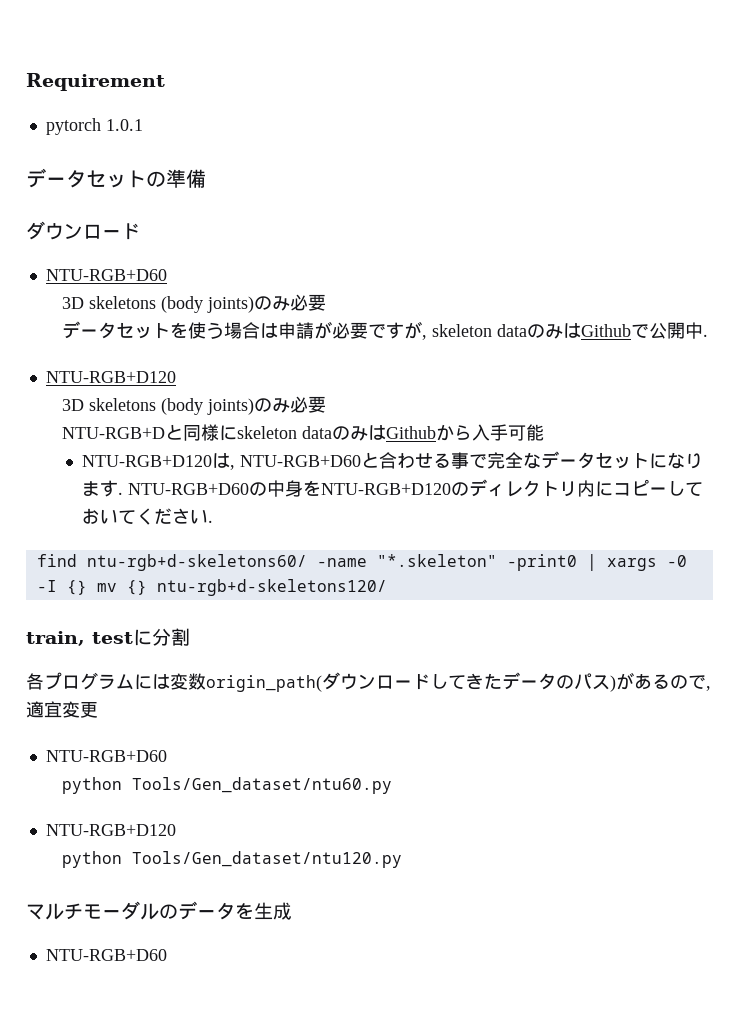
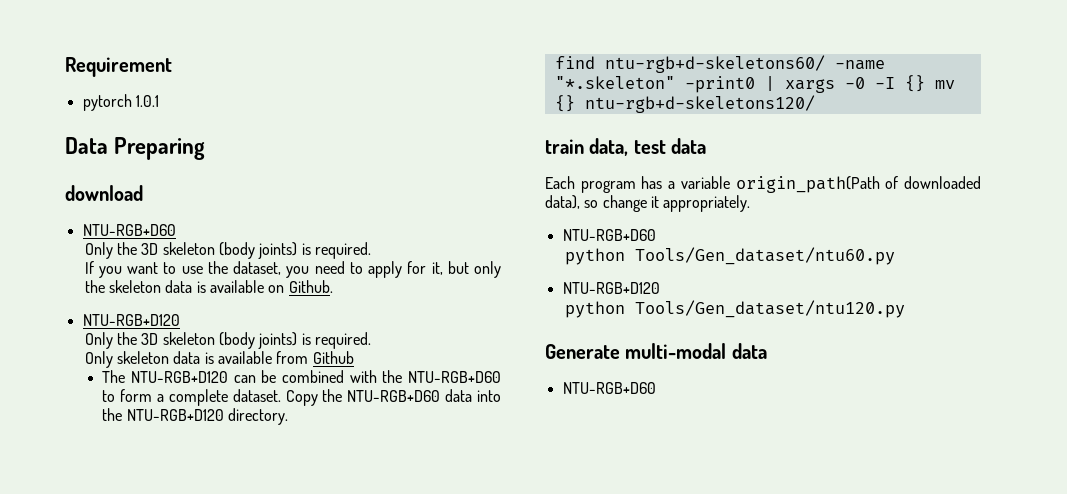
- データセットの準備
- ダウンロード
+ Data Preparing
+ download
  NTU-RGB+D60
- 3D skeletons (body joints)のみ必要
- データセットを使う場合は申請が必要ですが, skeleton dataのみはGithubで公開中.
+ Only the 3D skeleton (body joints) is required.
+ If you want to use the dataset, you need to apply for it, but only the skeleton data is available on Github.
  NTU-RGB+D120
- 3D skeletons (body joints)のみ必要
- NTU-RGB+Dと同様にskeleton dataのみはGithubから入手可能
- NTU-RGB+D120は, NTU-RGB+D60と合わせる事で完全なデータセットになります. NTU-RGB+D60の中身をNTU-RGB+D120のディレクトリ内にコピーしておいてください.
+ Only the 3D skeleton (body joints) is required.
+ Only skeleton data is available from Github
+ The NTU-RGB+D120 can be combined with the NTU-RGB+D60 to form a complete dataset. Copy the NTU-RGB+D60 data into the NTU-RGB+D120 directory.
- train, testに分割
- 各プログラムには変数origin_path(ダウンロードしてきたデータのパス)があるので,適宜変更
+ train data, test data
+ Each program has a variable origin_path(Path of downloaded data), so change it appropriately.
- マルチモーダルのデータを生成
+ Generate multi-modal data

